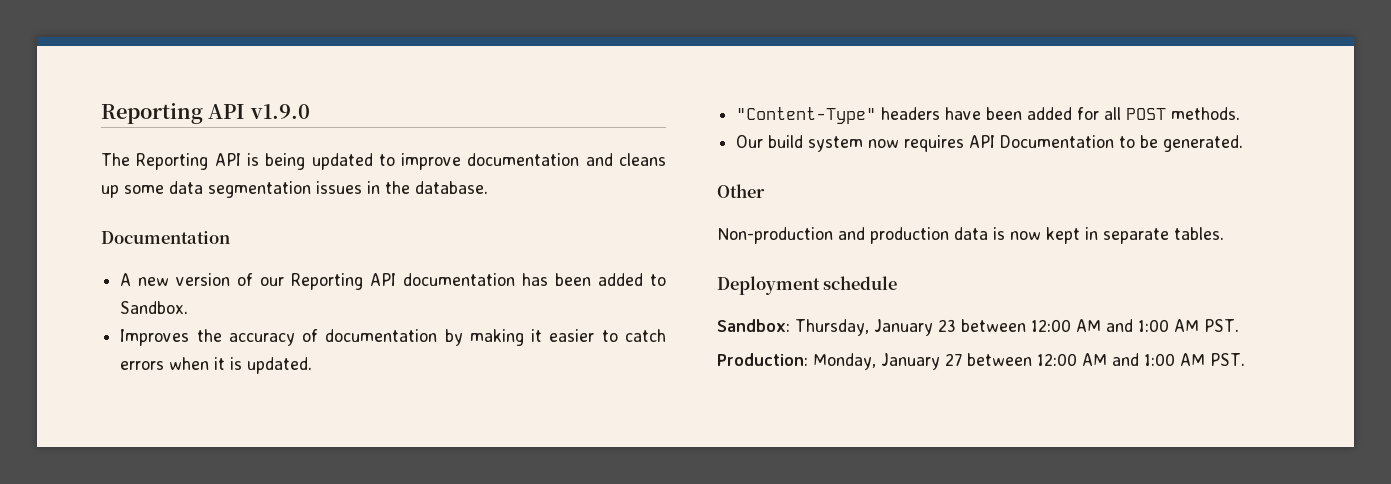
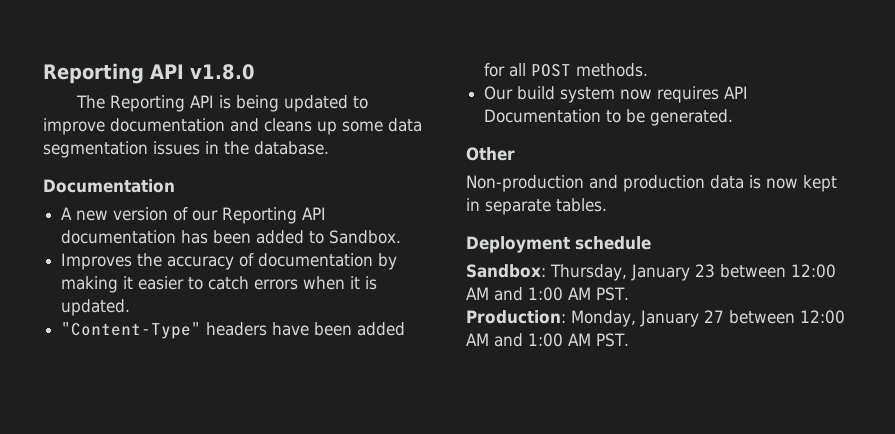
- Reporting API v1.9.0
+ Reporting API v1.8.0

